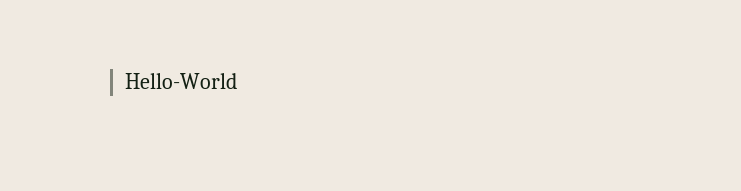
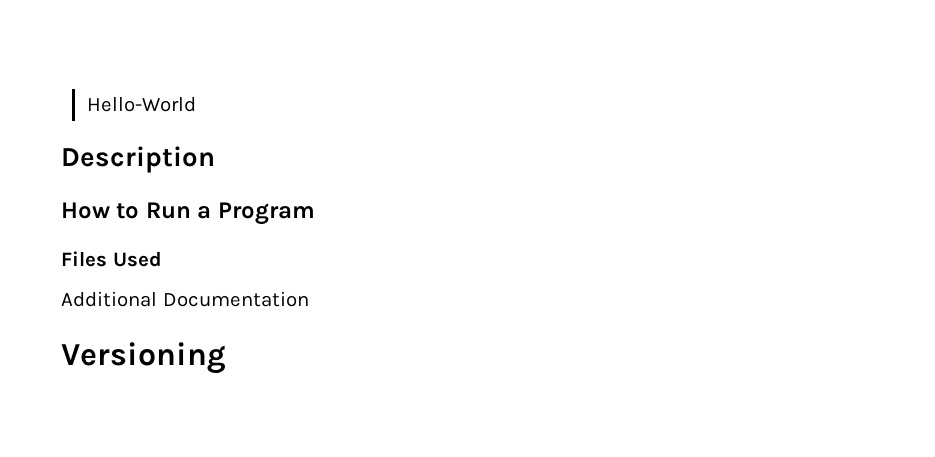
+ Description
+ How to Run a Program
+ Files Used
+ Additional Documentation
+ Versioning

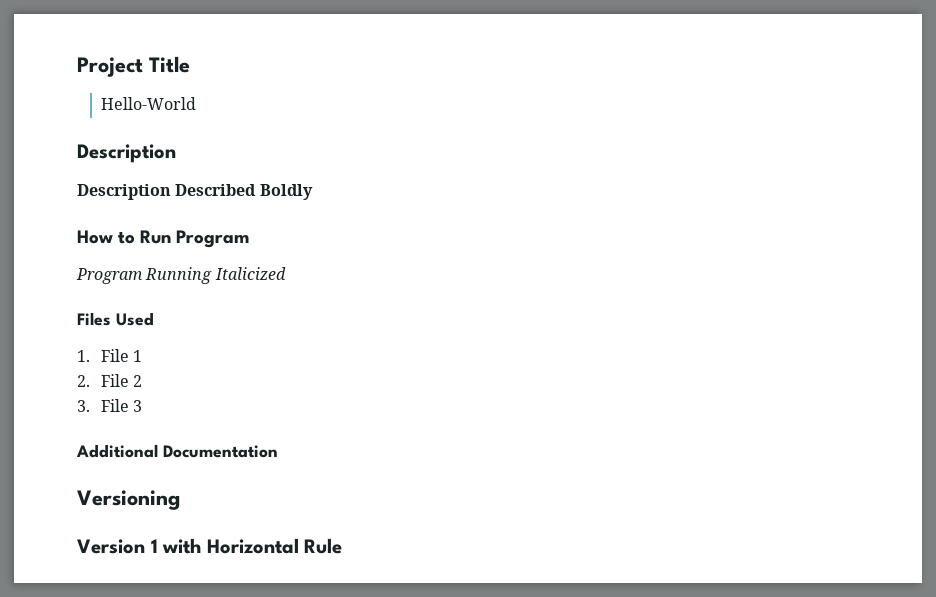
+ Project Title
+ Description Described Boldly
- How to Run a Program
+ How to Run Program
+ Program Running Italicized
+ 1. File 1
+ 2. File 2
+ 3. File 3
  Additional Documentation
  Versioning
+ Version 1 with Horizontal Rule

